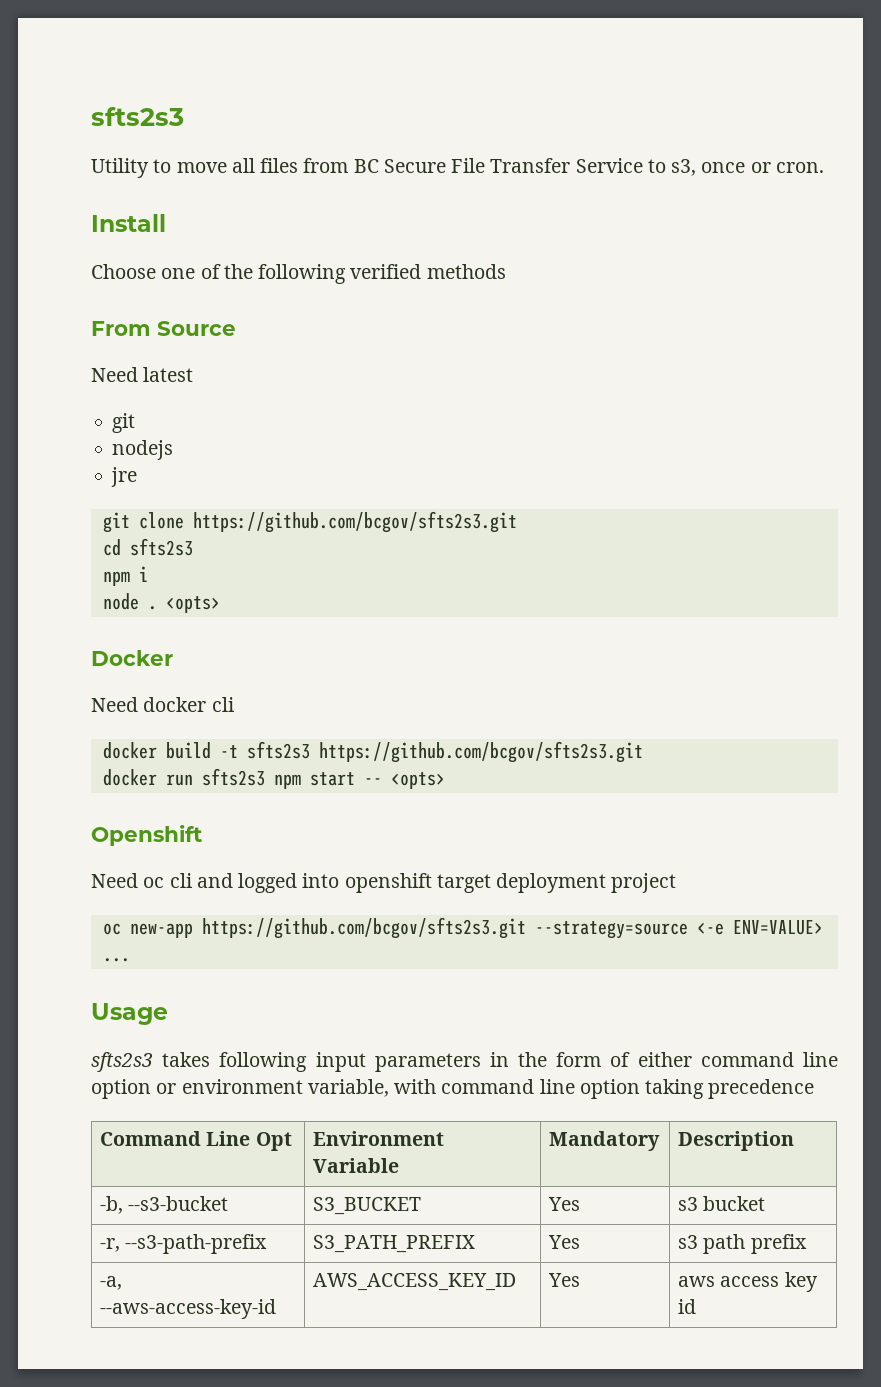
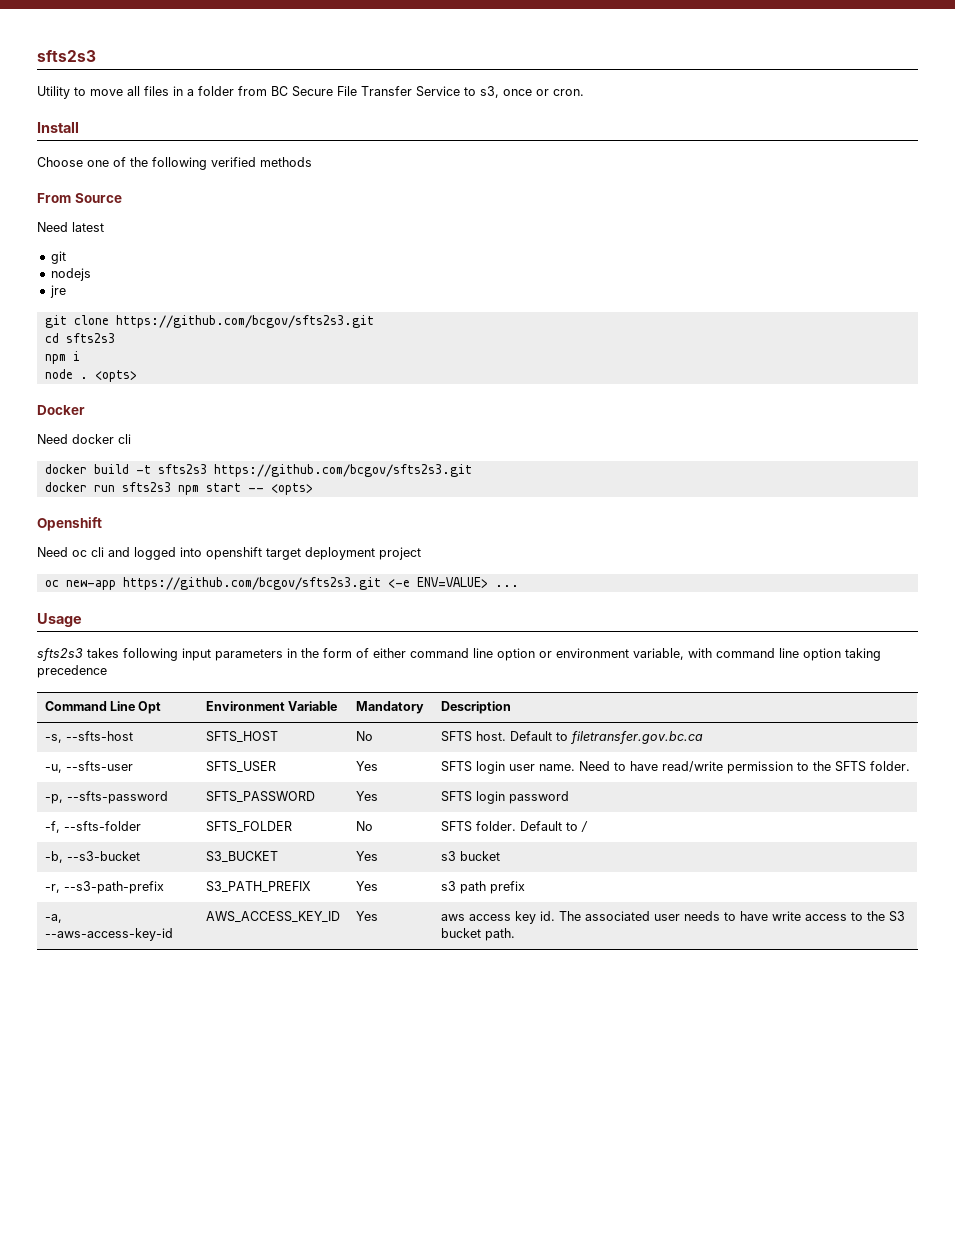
- Utility to move all files from BC Secure File Transfer Service to s3, once or cron.
+ Utility to move all files in a folder from BC Secure File Transfer Service to s3, once or cron.
- oc new-app https://github.com/bcgov/sfts2s3.git --strategy=source <-e ENV=VALUE> ...
+ oc new-app https://github.com/bcgov/sfts2s3.git <-e ENV=VALUE> ...
+ -s, --sfts-host | SFTS_HOST | No | SFTS host. Default to filetransfer.gov.bc.ca
+ -u, --sfts-user | SFTS_USER | Yes | SFTS login user name. Need to have read/write permission to the SFTS folder.
+ -p, --sfts-password | SFTS_PASSWORD | Yes | SFTS login password
+ -f, --sfts-folder | SFTS_FOLDER | No | SFTS folder. Default to /
- -a, --aws-access-key-id | AWS_ACCESS_KEY_ID | Yes | aws access key id
+ -a, --aws-access-key-id | AWS_ACCESS_KEY_ID | Yes | aws access key id. The associated user needs to have write access to the S3 bucket path.

